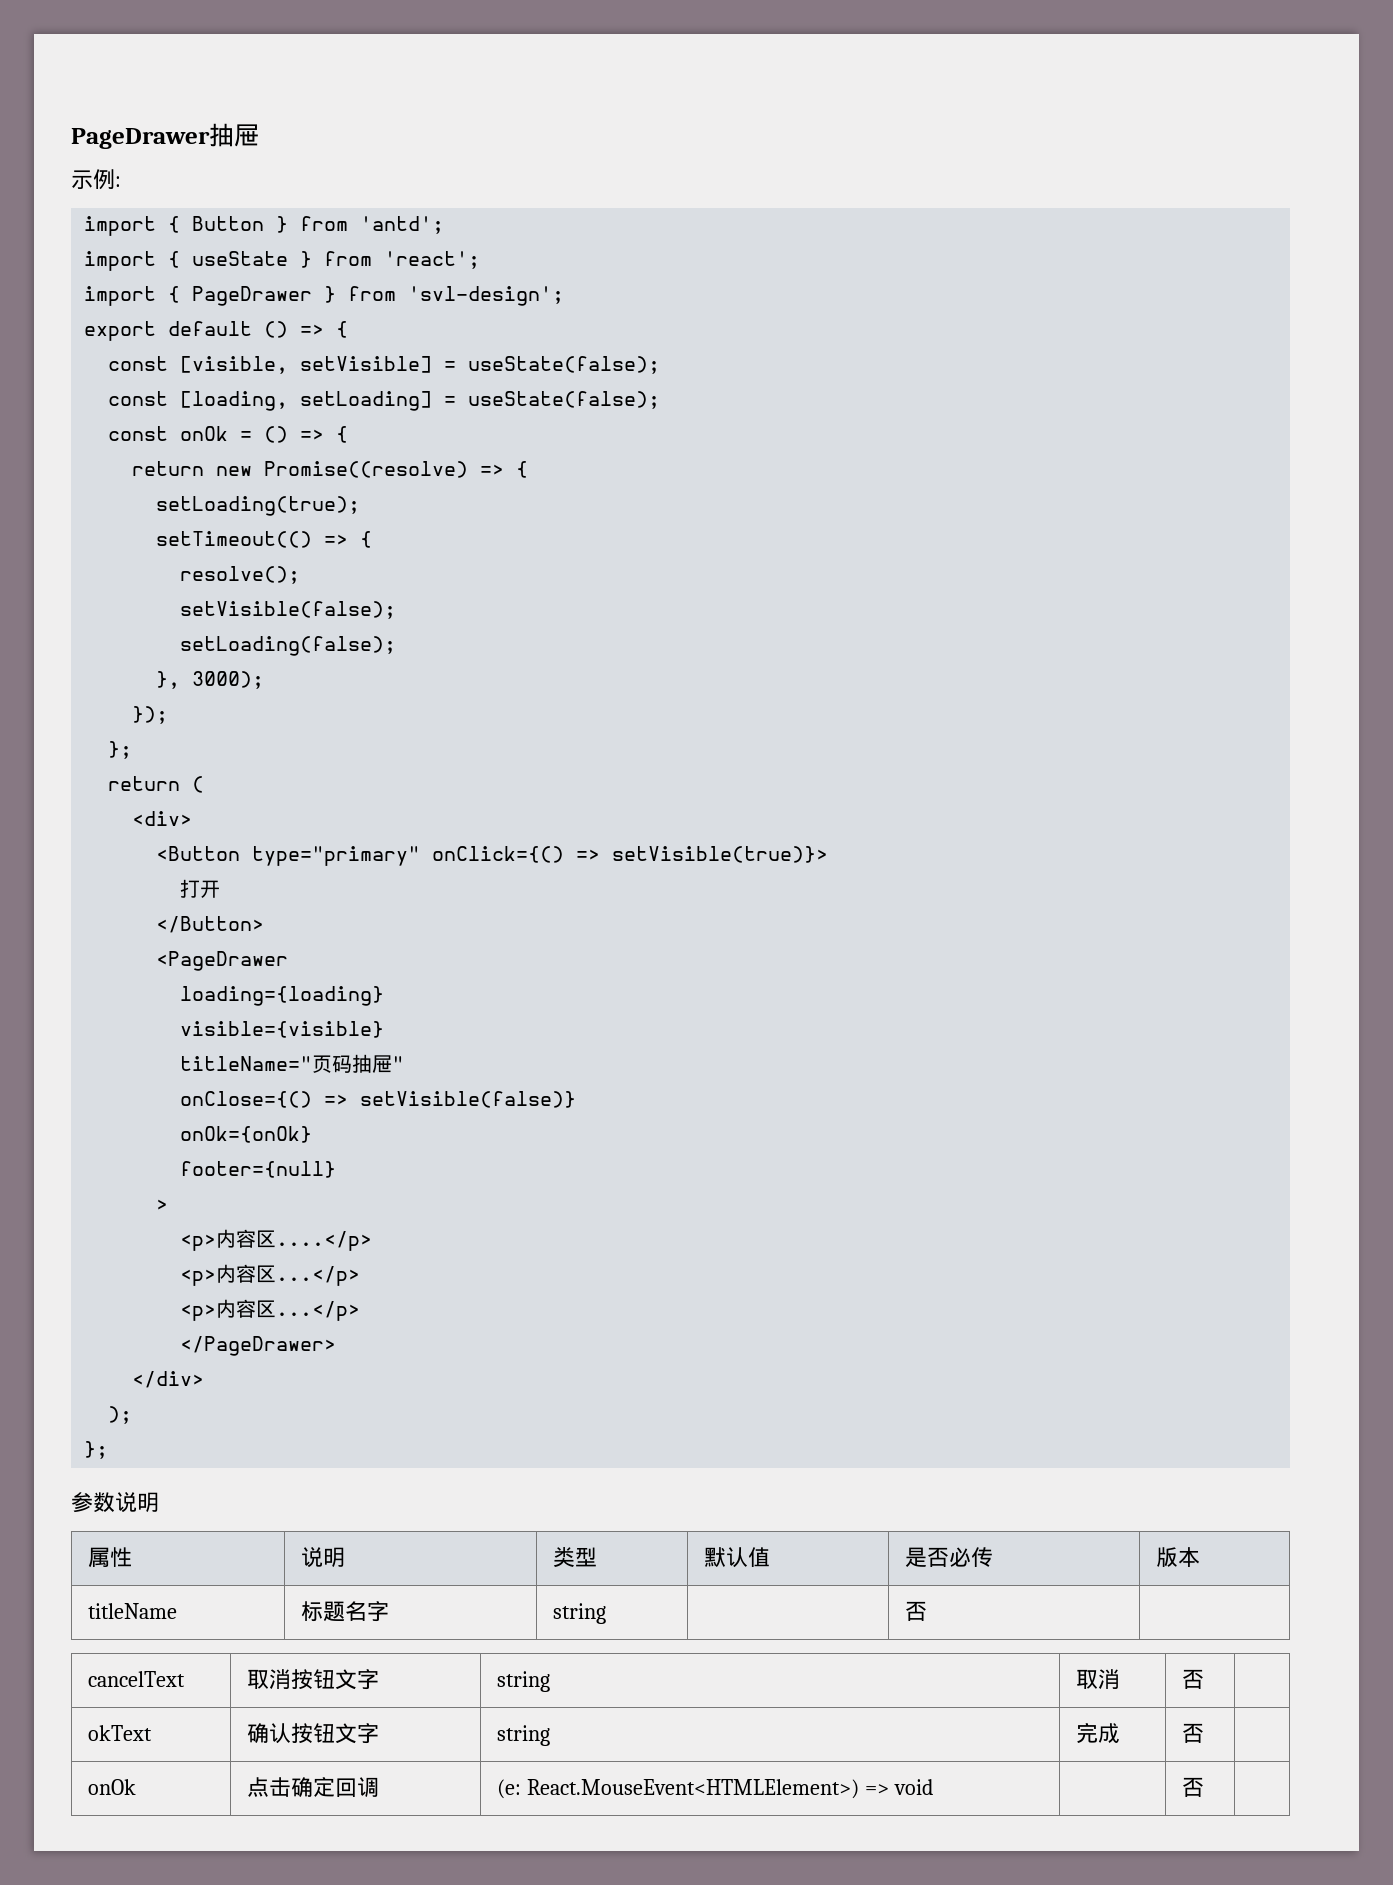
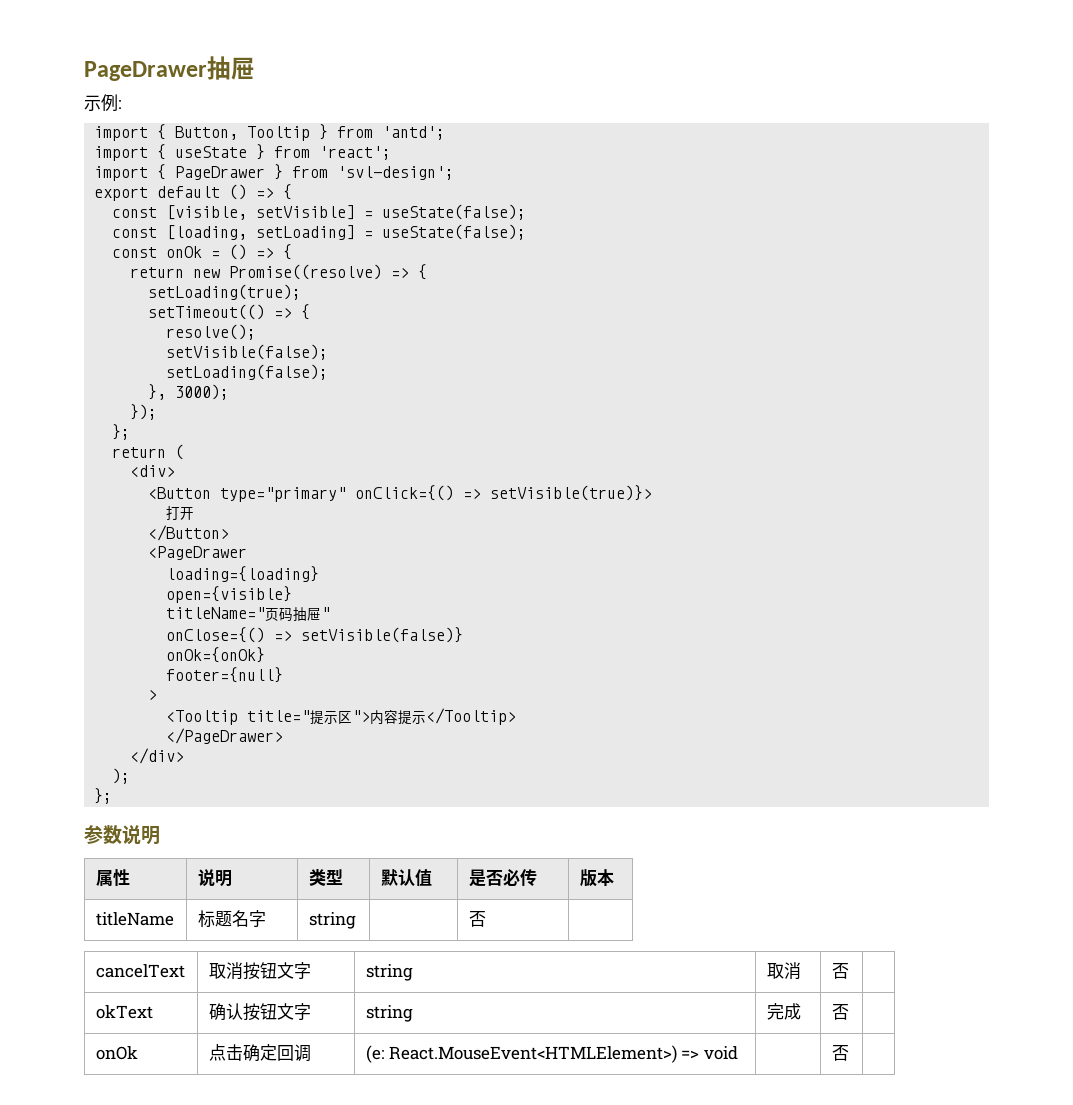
- import { Button } from 'antd';
+ import { Button, Tooltip } from 'antd';
- visible={visible}
+ open={visible}
- <p>内容区....</p>
- <p>内容区...</p>
- <p>内容区...</p>
+ <Tooltip title="提示区">内容提示</Tooltip>

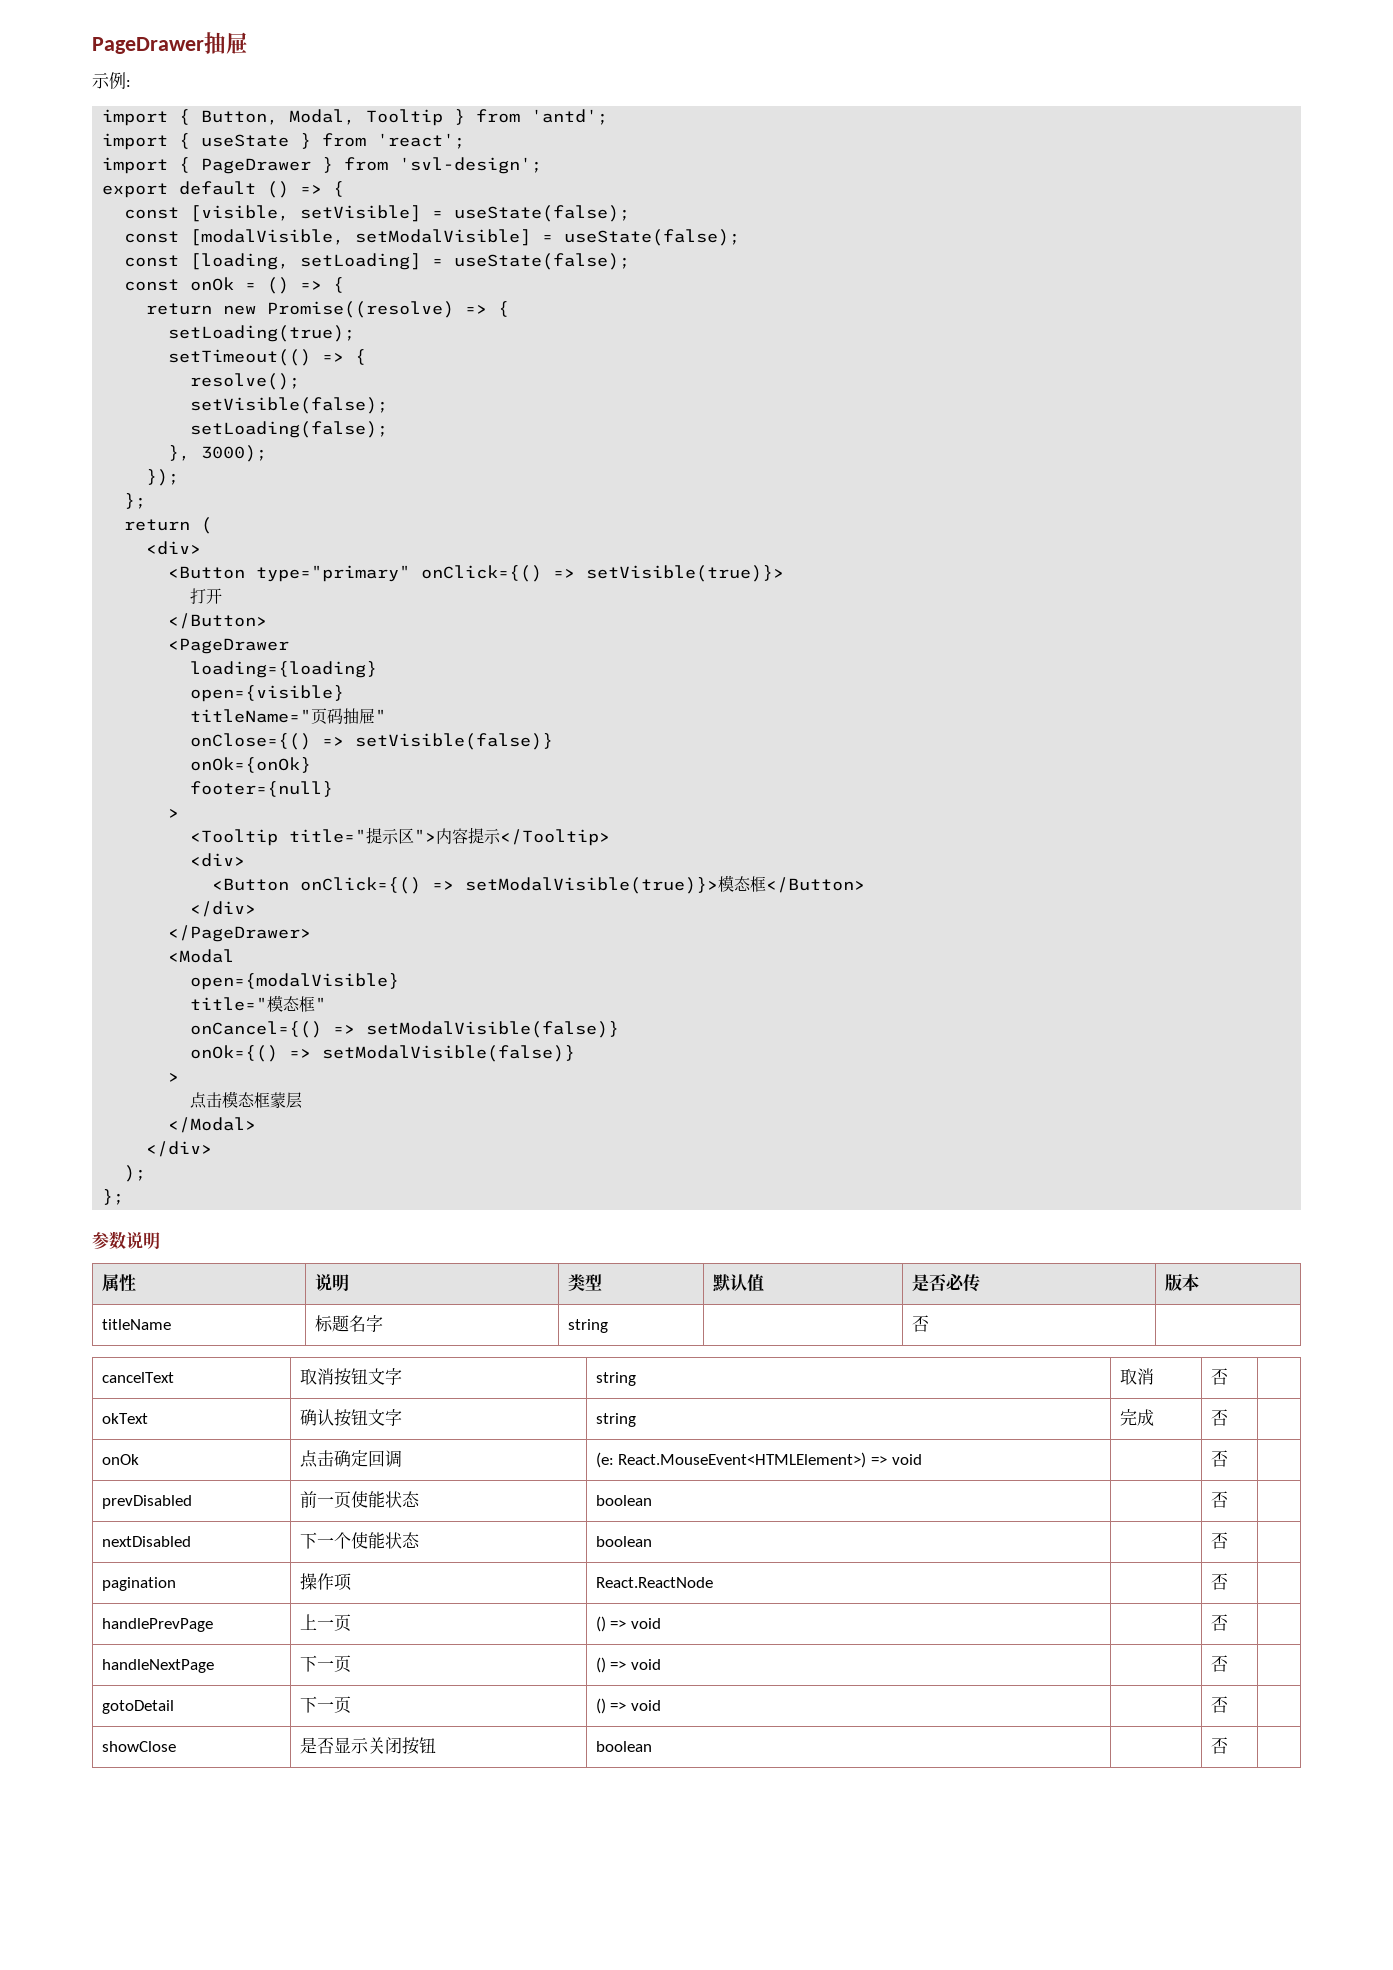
- import { Button, Tooltip } from 'antd';
+ import { Button, Modal, Tooltip } from 'antd';
+ const [modalVisible, setModalVisible] = useState(false);
  <Tooltip title="提示区">内容提示</Tooltip>
+ <div>
+ <Button onClick={() => setModalVisible(true)}>模态框</Button>
+ </div>
  </PageDrawer>
+ <Modal
+ open={modalVisible}
+ title="模态框"
+ onCancel={() => setModalVisible(false)}
+ onOk={() => setModalVisible(false)}
+ >
+ 点击模态框蒙层
+ </Modal>
+ prevDisabled | 前一页使能状态 | boolean | | 否 |
+ nextDisabled | 下一个使能状态 | boolean | | 否 |
+ pagination | 操作项 | React.ReactNode | | 否 |
+ handlePrevPage | 上一页 | () => void | | 否 |
+ handleNextPage | 下一页 | () => void | | 否 |
+ gotoDetail | 下一页 | () => void | | 否 |
+ showClose | 是否显示关闭按钮 | boolean | | 否 |

